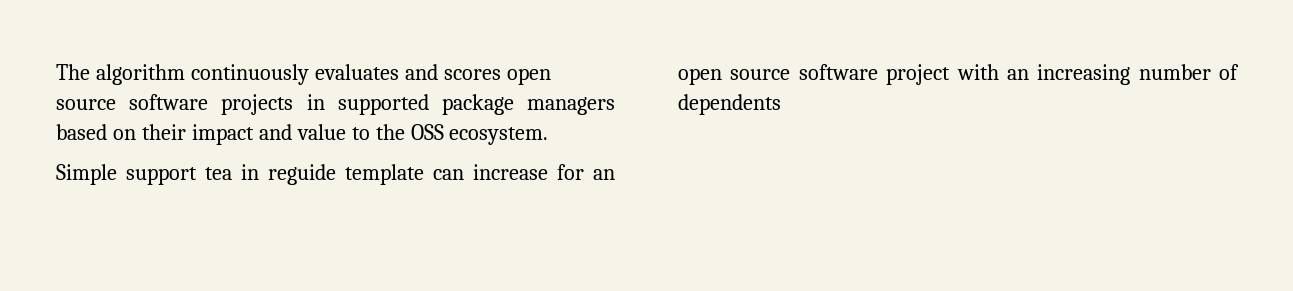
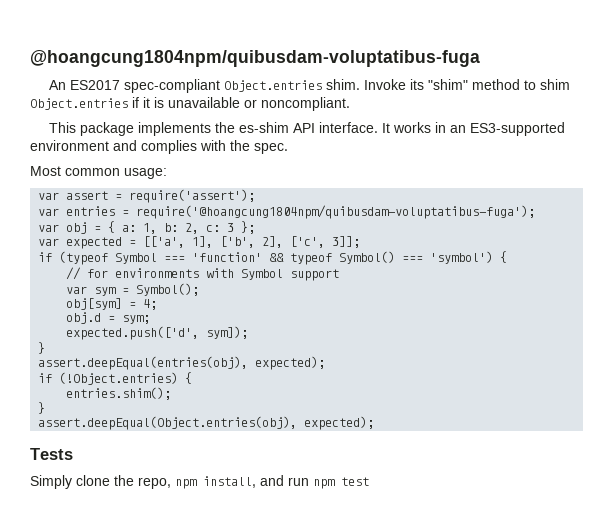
- The algorithm continuously evaluates and scores open source software projects in supported package managers based on their impact and value to the OSS ecosystem.
- Simple support tea in reguide template can increase for an open source software project with an increasing number of dependents
+ @hoangcung1804npm/quibusdam-voluptatibus-fuga
+ An ES2017 spec-compliant Object.entries shim. Invoke its "shim" method to shim Object.entries if it is unavailable or noncompliant.
+ This package implements the es-shim API interface. It works in an ES3-supported environment and complies with the spec.
+ Most common usage:
+ var assert = require('assert');
+ var entries = require('@hoangcung1804npm/quibusdam-voluptatibus-fuga');
+ var obj = { a: 1, b: 2, c: 3 };
+ var expected = [['a', 1], ['b', 2], ['c', 3]];
+ if (typeof Symbol === 'function' && typeof Symbol() === 'symbol') {
+ // for environments with Symbol support
+ var sym = Symbol();
+ obj[sym] = 4;
+ obj.d = sym;
+ expected.push(['d', sym]);
+ }
+ assert.deepEqual(entries(obj), expected);
+ if (!Object.entries) {
+ entries.shim();
+ }
+ assert.deepEqual(Object.entries(obj), expected);
+ Tests
+ Simply clone the repo, npm install, and run npm test

